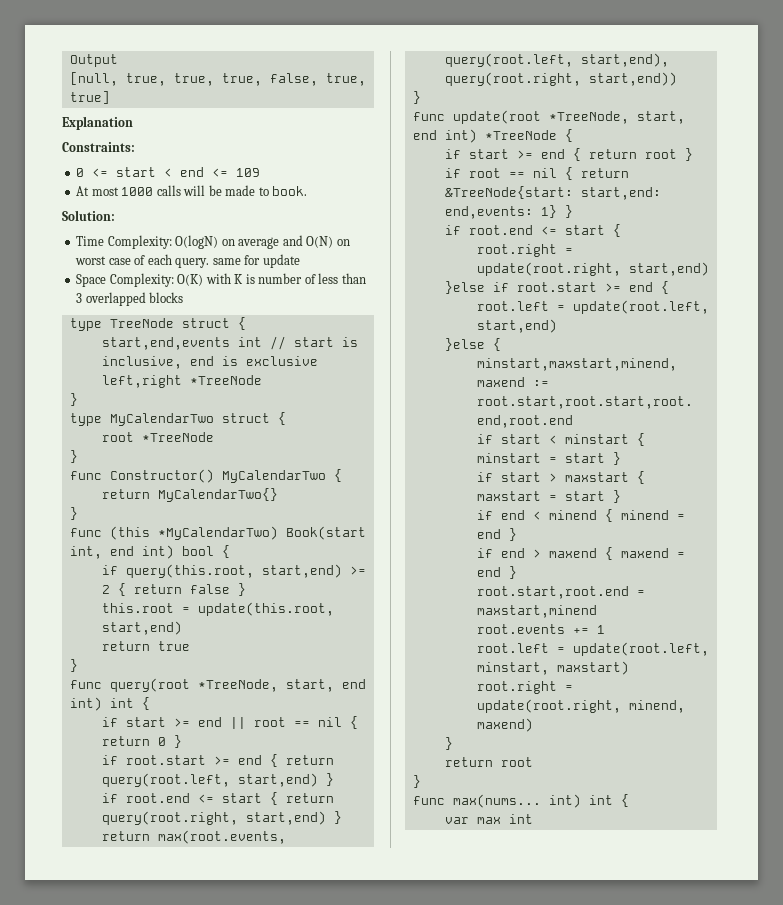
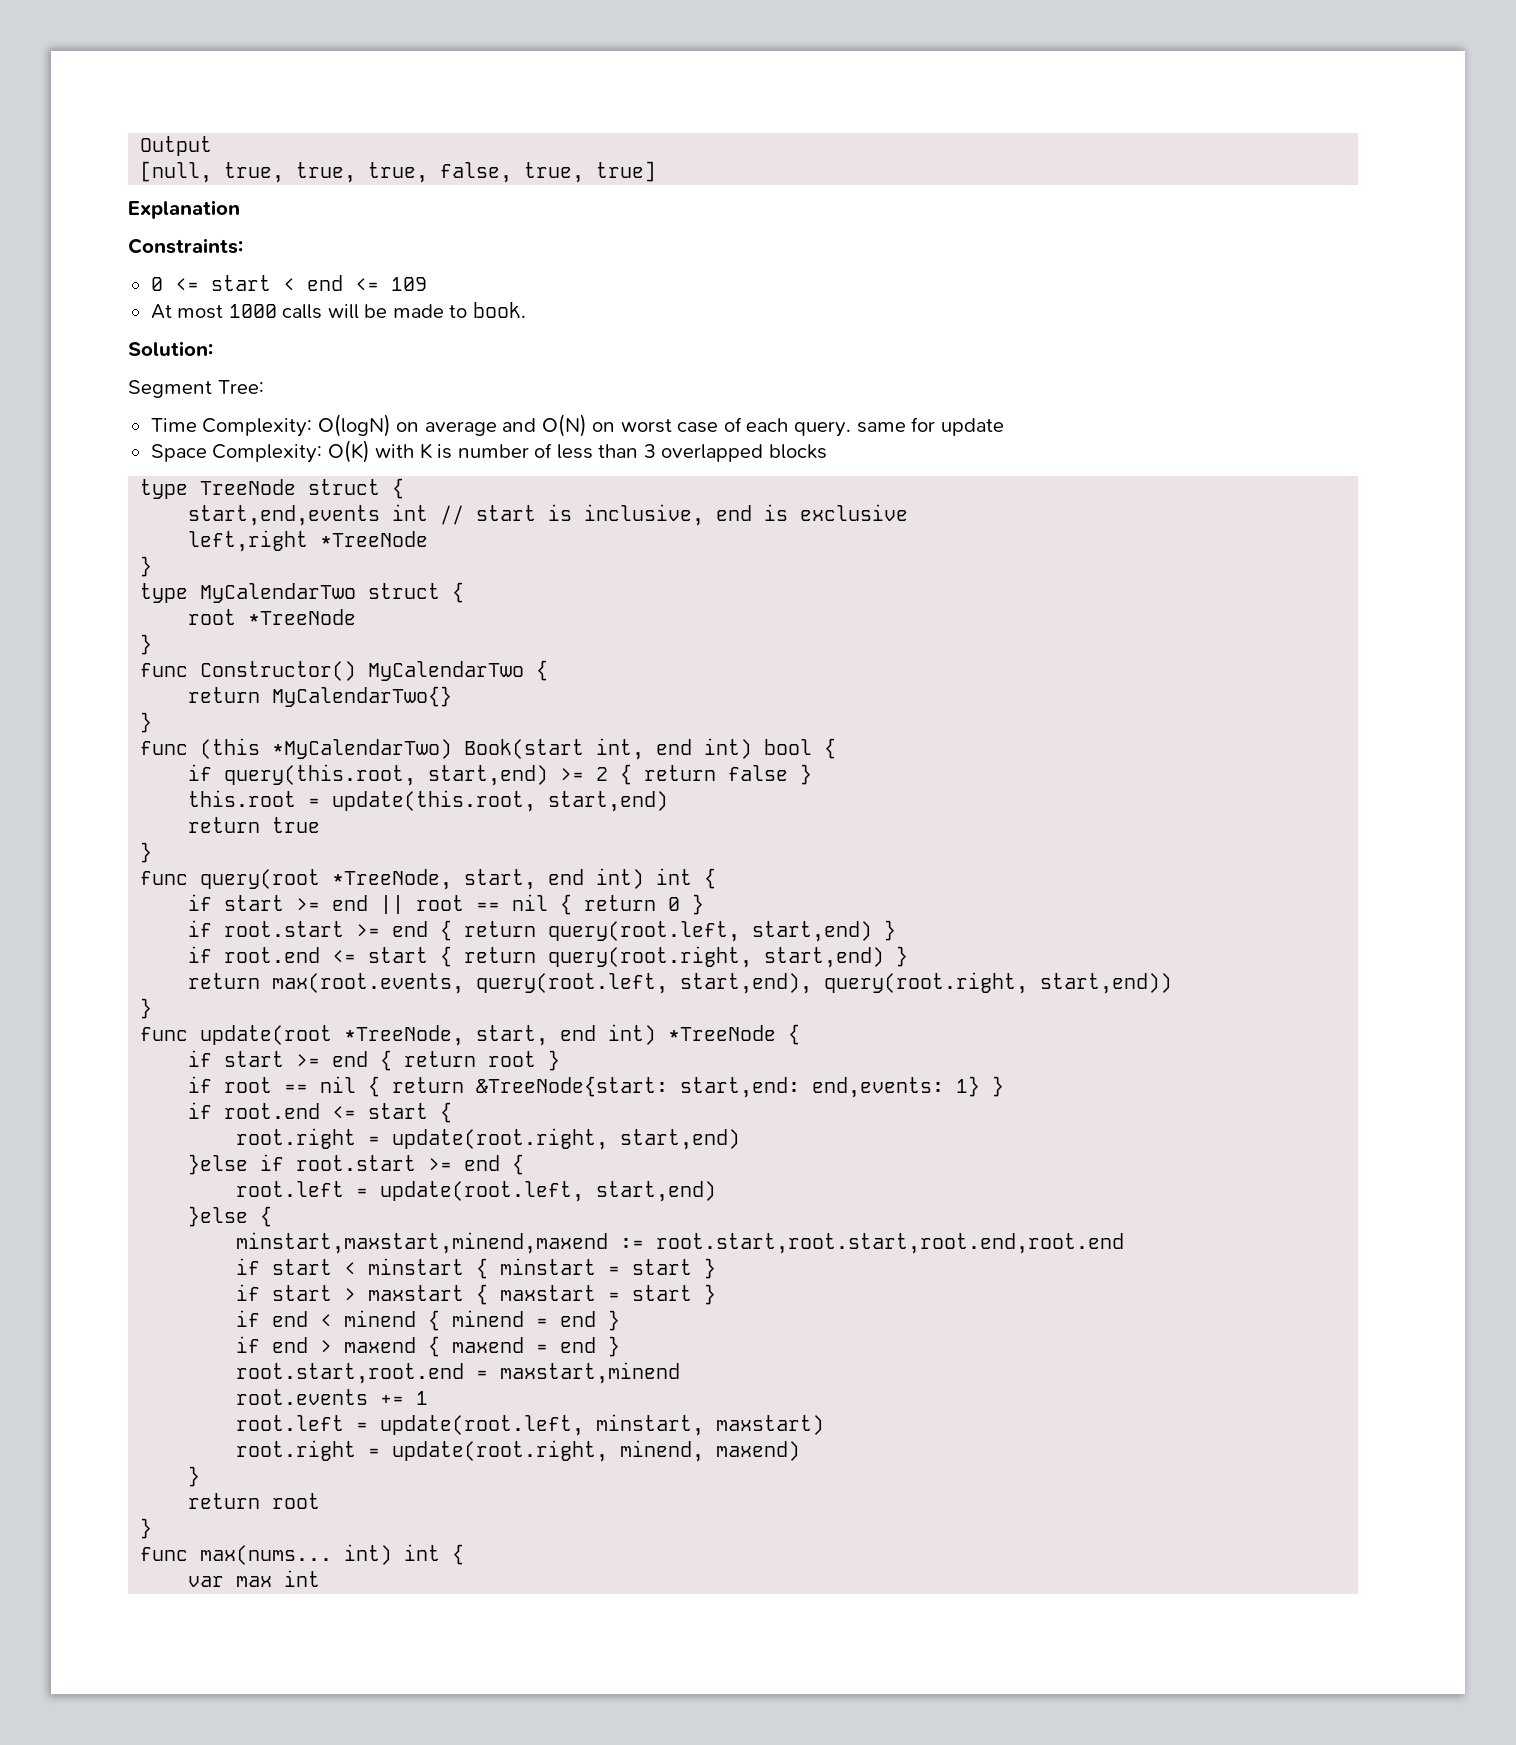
+ Segment Tree:

